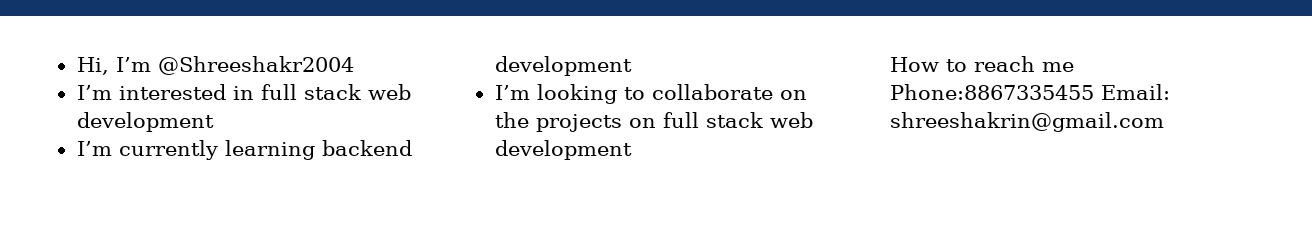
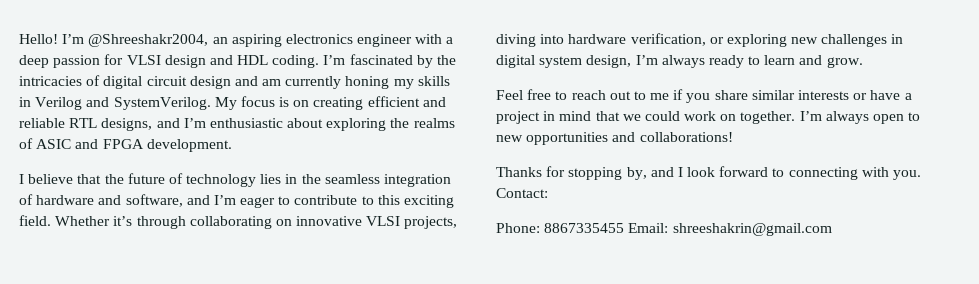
- Hi, I’m @Shreeshakr2004
- I’m interested in full stack web development
- I’m currently learning backend development
- I’m looking to collaborate on the projects on full stack web development
- How to reach me Phone:8867335455 Email: shreeshakrin@gmail.com
+ Hello! I’m @Shreeshakr2004, an aspiring electronics engineer with a deep passion for VLSI design and HDL coding. I’m fascinated by the intricacies of digital circuit design and am currently honing my skills in Verilog and SystemVerilog. My focus is on creating efficient and reliable RTL designs, and I’m enthusiastic about exploring the realms of ASIC and FPGA development.
+ I believe that the future of technology lies in the seamless integration of hardware and software, and I’m eager to contribute to this exciting field. Whether it’s through collaborating on innovative VLSI projects, diving into hardware verification, or exploring new challenges in digital system design, I’m always ready to learn and grow.
+ Feel free to reach out to me if you share similar interests or have a project in mind that we could work on together. I’m always open to new opportunities and collaborations!
+ Thanks for stopping by, and I look forward to connecting with you. Contact:
+ Phone: 8867335455 Email: shreeshakrin@gmail.com

